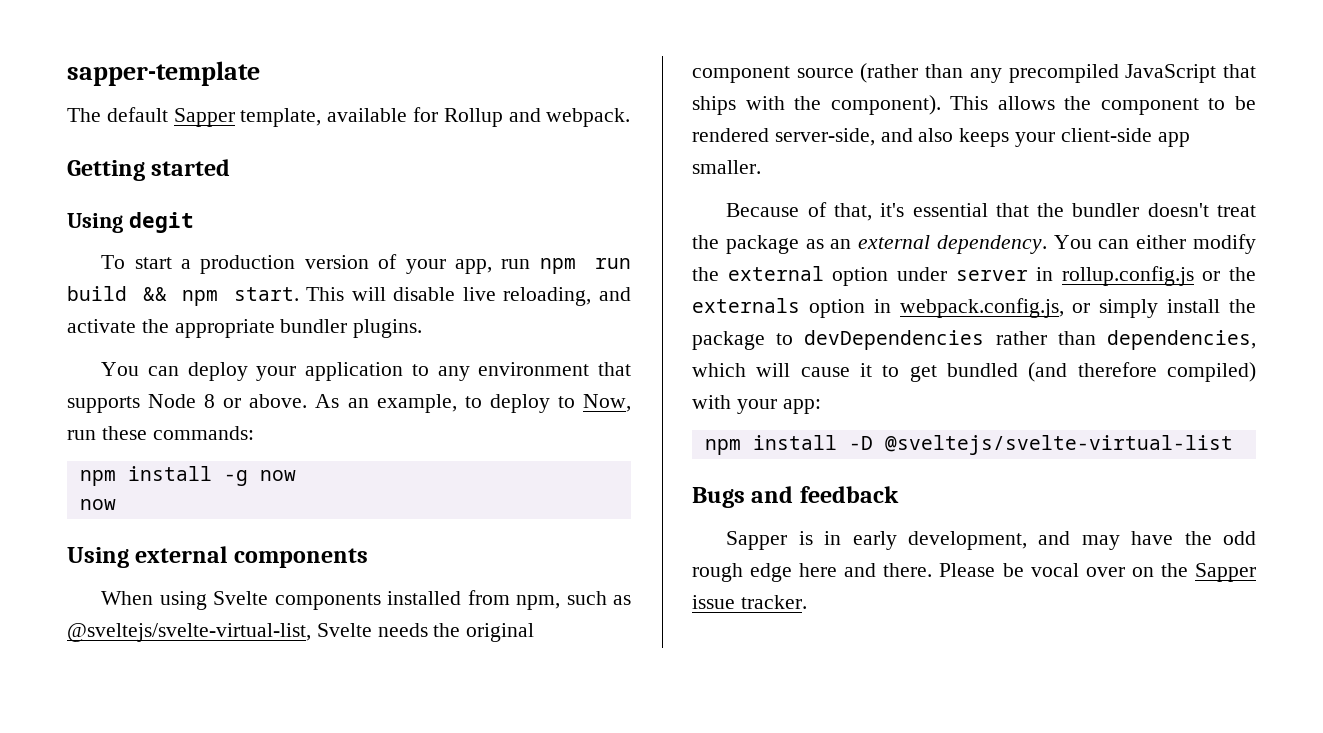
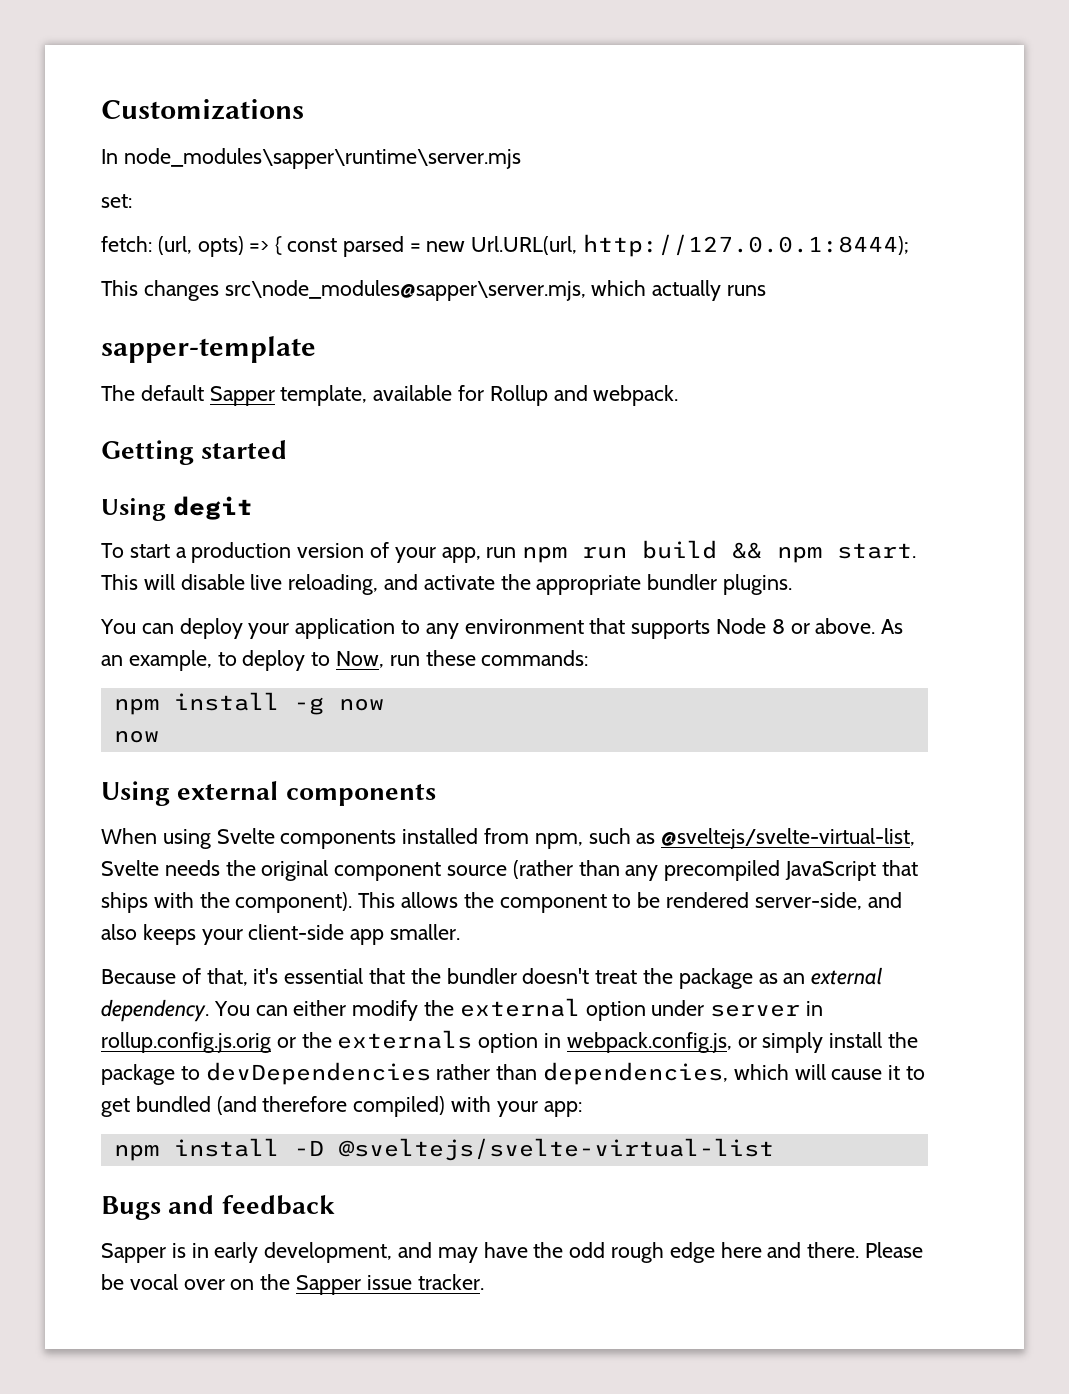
+ Customizations
+ In node_modules\sapper\runtime\server.mjs
+ set:
+ fetch: (url, opts) => { const parsed = new Url.URL(url, http://127.0.0.1:8444);
+ This changes src\node_modules@sapper\server.mjs, which actually runs
- You can either modify the external option under server in rollup.config.js or the externals option in webpack.config.js, or simply install the package to devDependencies rather than dependencies, which will cause it to get bundled (and therefore compiled) with your app:
+ You can either modify the external option under server in rollup.config.js.orig or the externals option in webpack.config.js, or simply install the package to devDependencies rather than dependencies, which will cause it to get bundled (and therefore compiled) with your app:

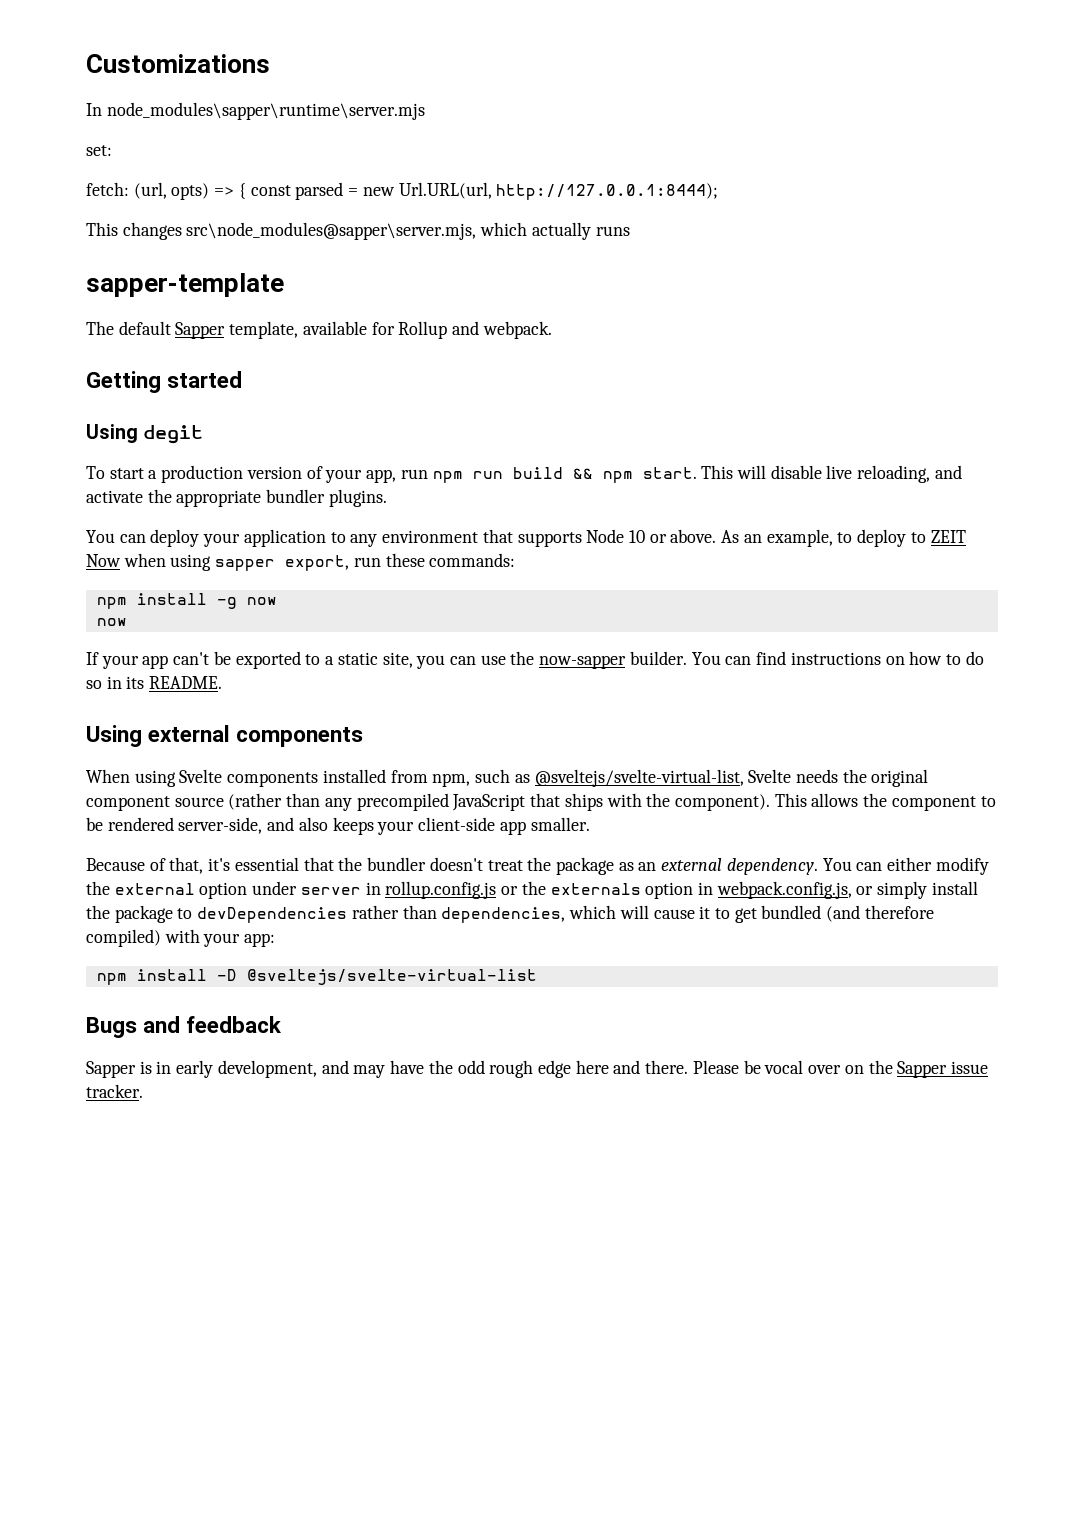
- You can deploy your application to any environment that supports Node 8 or above.
+ You can deploy your application to any environment that supports Node 10 or above.
- As an example, to deploy to Now, run these commands:
+ As an example, to deploy to ZEIT Now when using sapper export, run these commands:
+ If your app can't be exported to a static site, you can use the now-sapper builder. You can find instructions on how to do so in its README.
- You can either modify the external option under server in rollup.config.js.orig or the externals option in webpack.config.js, or simply install the package to devDependencies rather than dependencies, which will cause it to get bundled (and therefore compiled) with your app:
+ You can either modify the external option under server in rollup.config.js or the externals option in webpack.config.js, or simply install the package to devDependencies rather than dependencies, which will cause it to get bundled (and therefore compiled) with your app:

